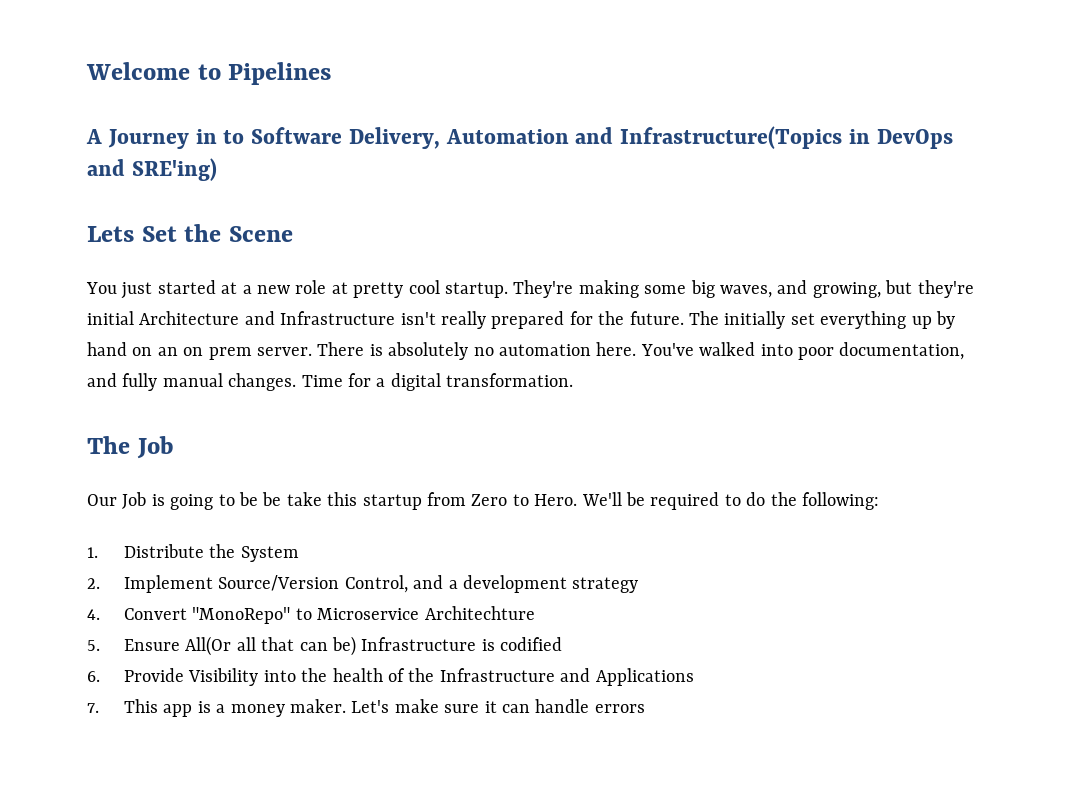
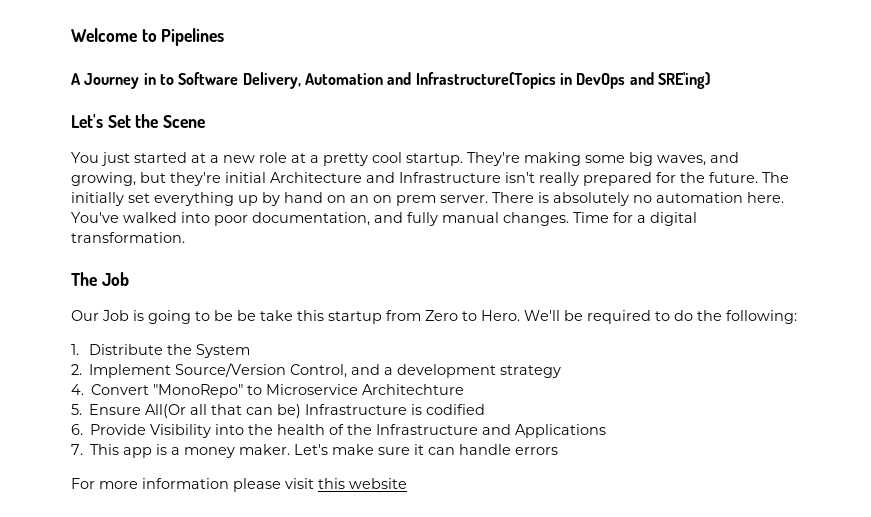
- Lets Set the Scene
+ Let's Set the Scene
- You just started at a new role at pretty cool startup.
+ You just started at a new role at a pretty cool startup.
+ For more information please visit this website

